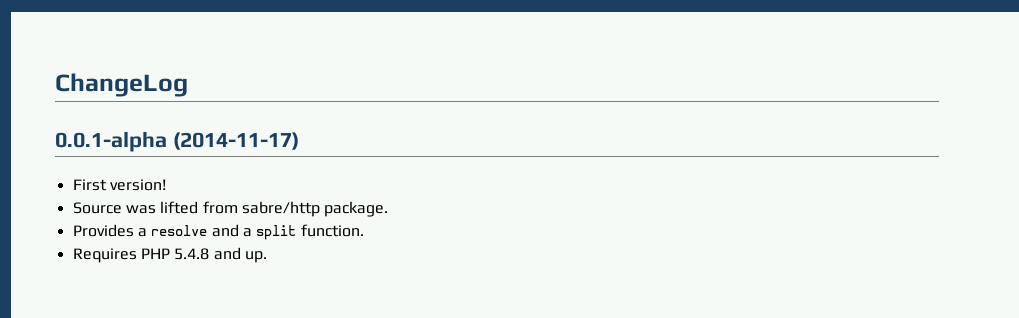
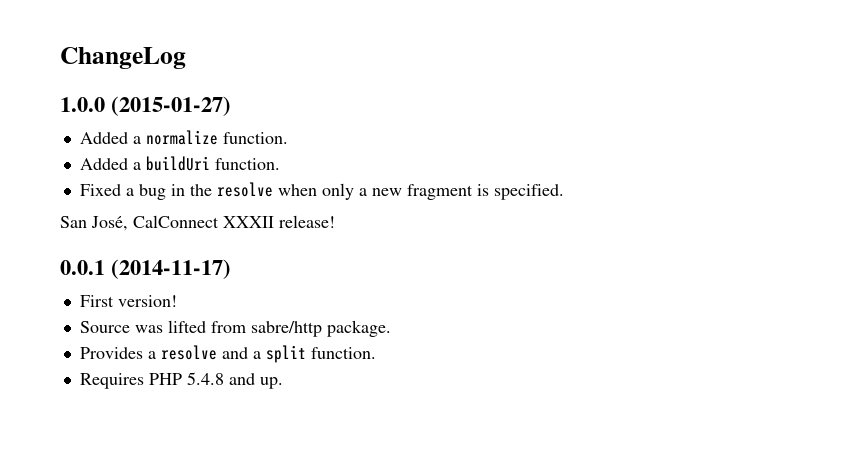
- 0.0.1-alpha (2014-11-17)
+ 1.0.0 (2015-01-27)
+ Added a normalize function.
+ Added a buildUri function.
+ Fixed a bug in the resolve when only a new fragment is specified.
+ San José, CalConnect XXXII release!
+ 0.0.1 (2014-11-17)

